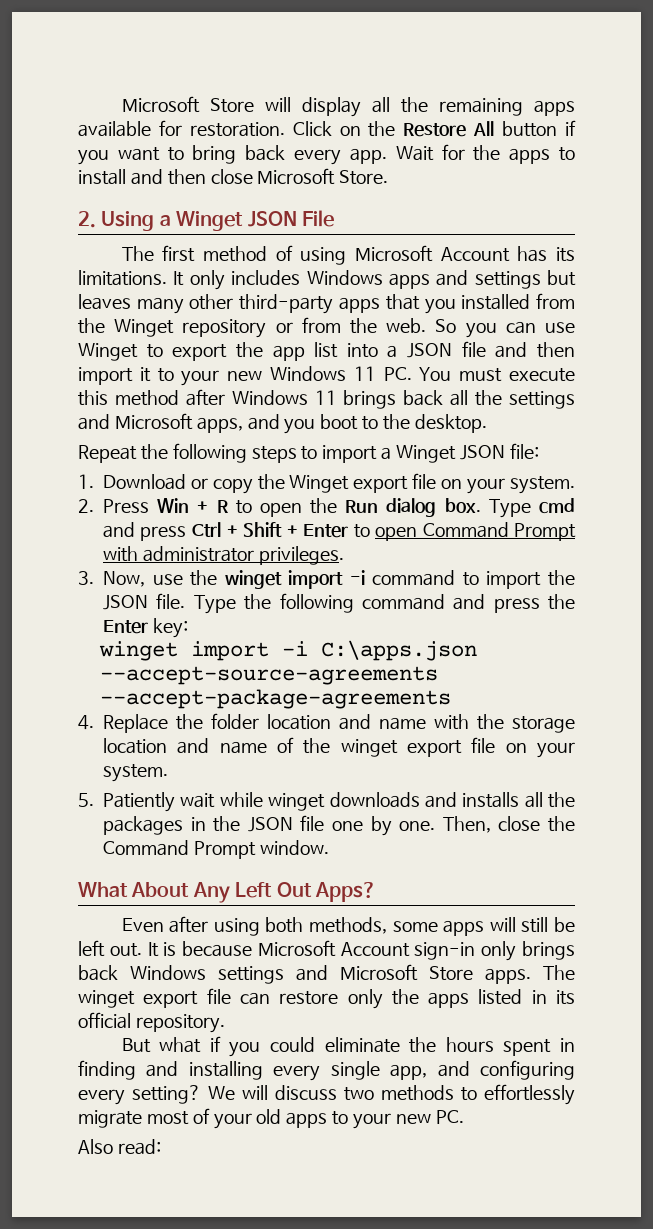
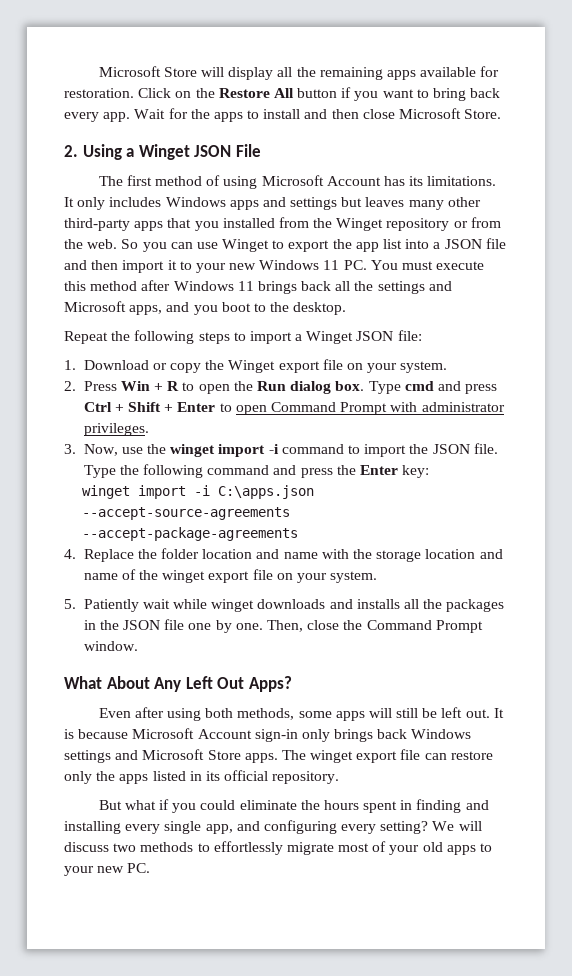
- Also read:

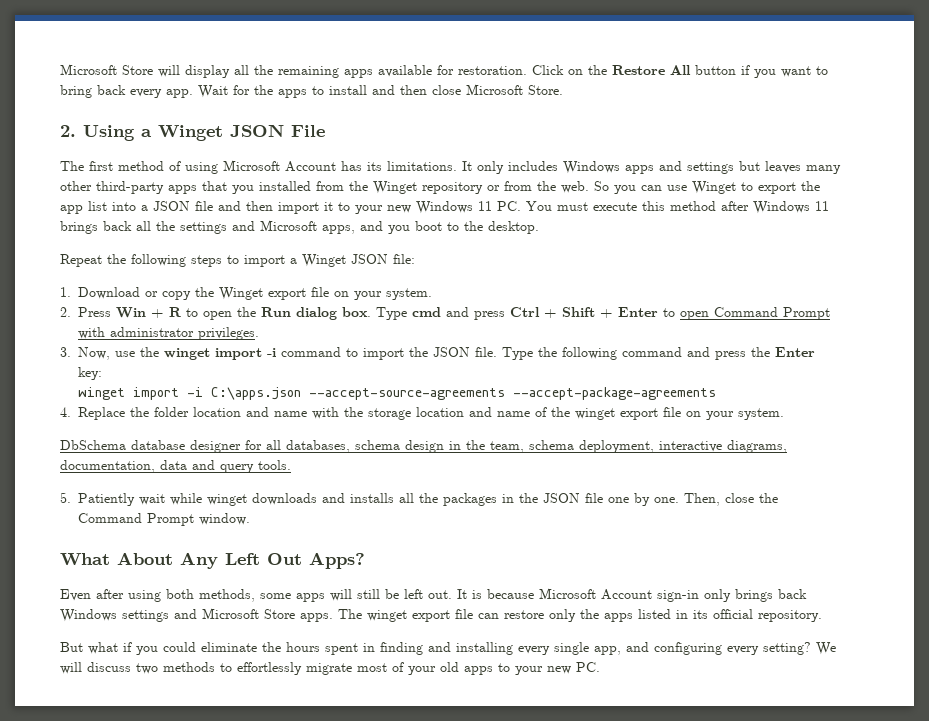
+ DbSchema database designer for all databases, schema design in the team, schema deployment, interactive diagrams, documentation, data and query tools.

